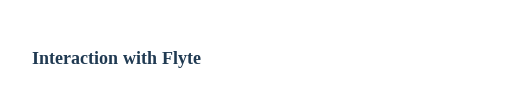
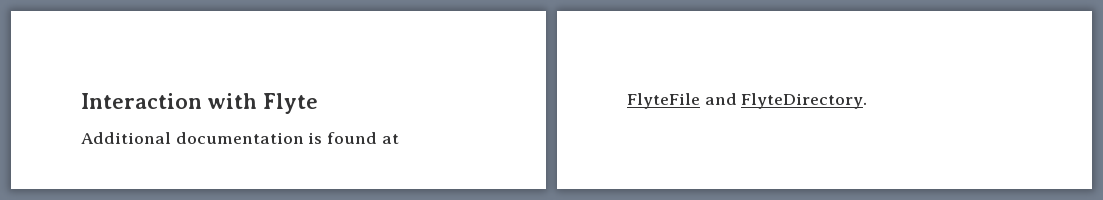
+ Additional documentation is found at FlyteFile and FlyteDirectory.

